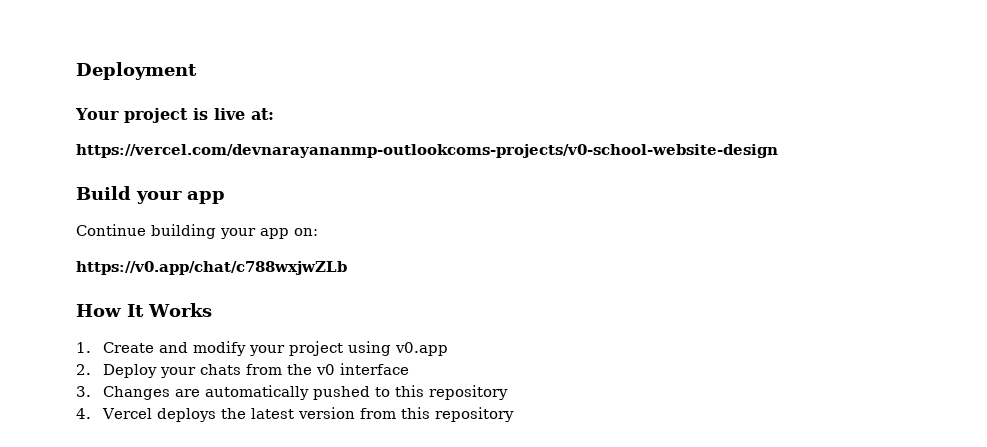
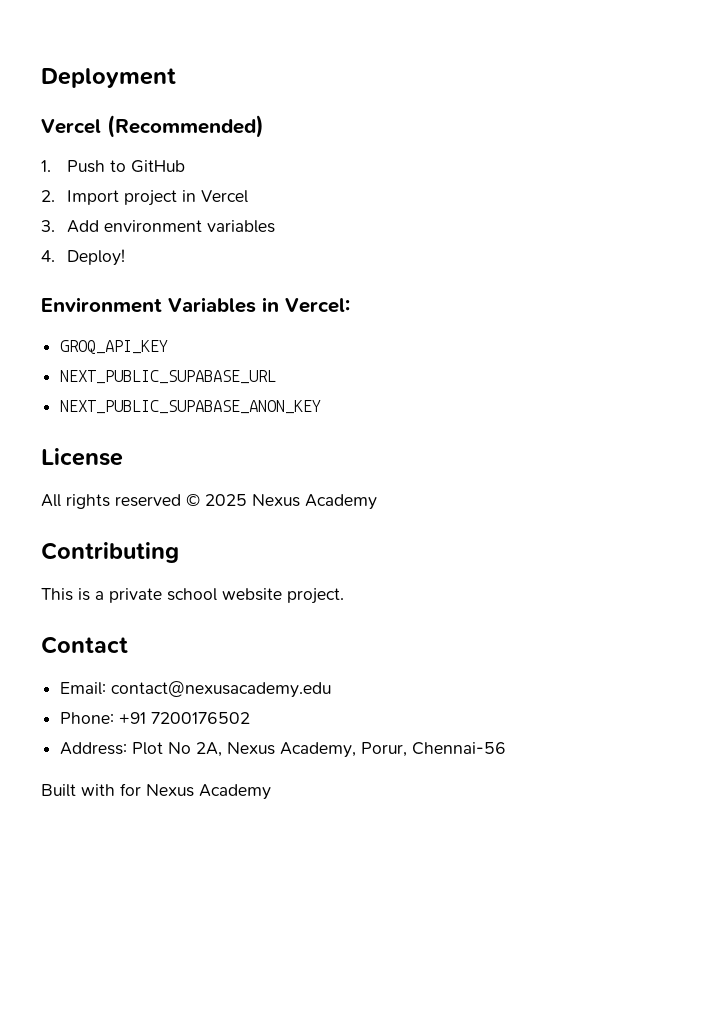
- Your project is live at:
- https://vercel.com/devnarayananmp-outlookcoms-projects/v0-school-website-design
- Build your app
- Continue building your app on:
- https://v0.app/chat/c788wxjwZLb
- How It Works
- 1. Create and modify your project using v0.app
- 2. Deploy your chats from the v0 interface
- 3. Changes are automatically pushed to this repository
- 4. Vercel deploys the latest version from this repository
+ Vercel (Recommended)
+ 1. Push to GitHub
+ 2. Import project in Vercel
+ 3. Add environment variables
+ 4. Deploy!
+ Environment Variables in Vercel:
+ GROQ_API_KEY
+ NEXT_PUBLIC_SUPABASE_URL
+ NEXT_PUBLIC_SUPABASE_ANON_KEY
+ License
+ All rights reserved © 2025 Nexus Academy
+ Contributing
+ This is a private school website project.
+ Contact
+ Email: contact@nexusacademy.edu
+ Phone: +91 7200176502
+ Address: Plot No 2A, Nexus Academy, Porur, Chennai-56
+ Built with for Nexus Academy

